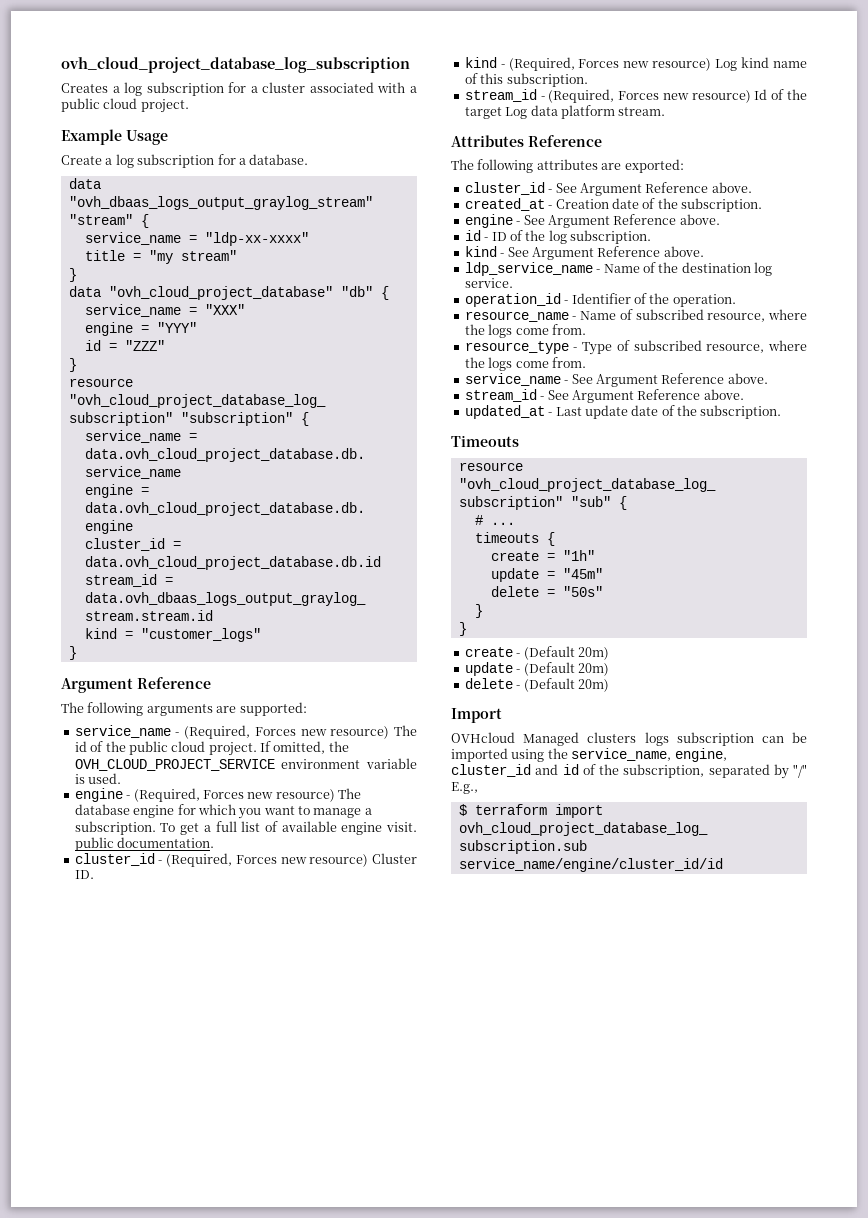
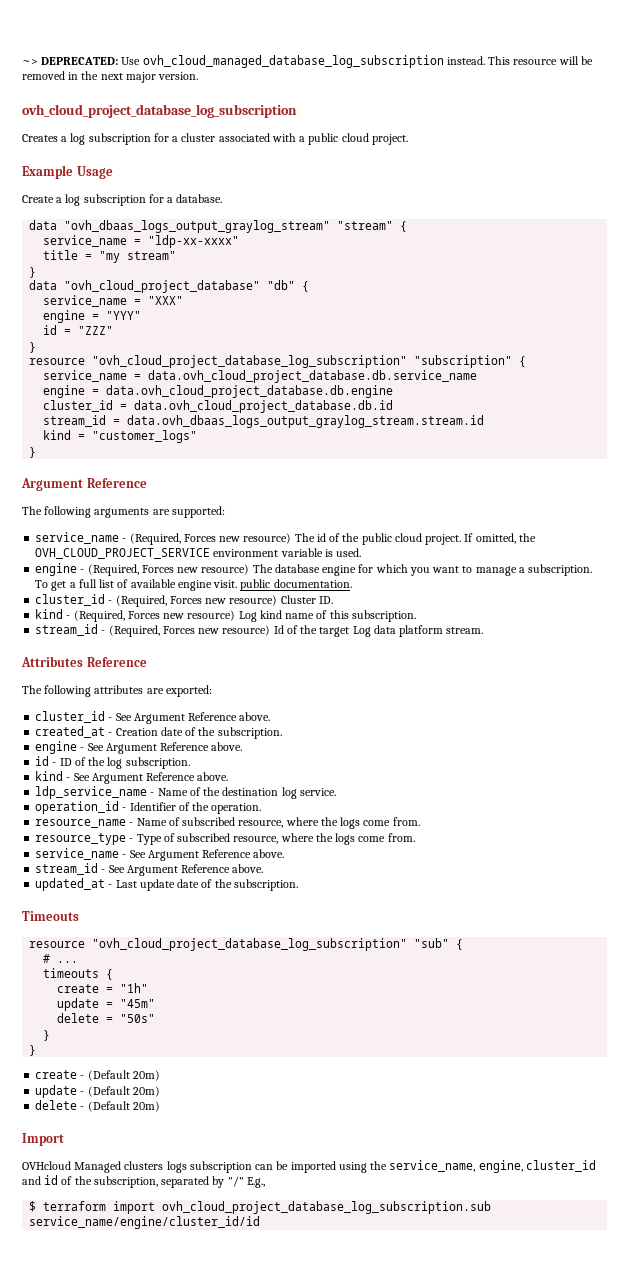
+ ~> DEPRECATED: Use ovh_cloud_managed_database_log_subscription instead. This resource will be removed in the next major version.

